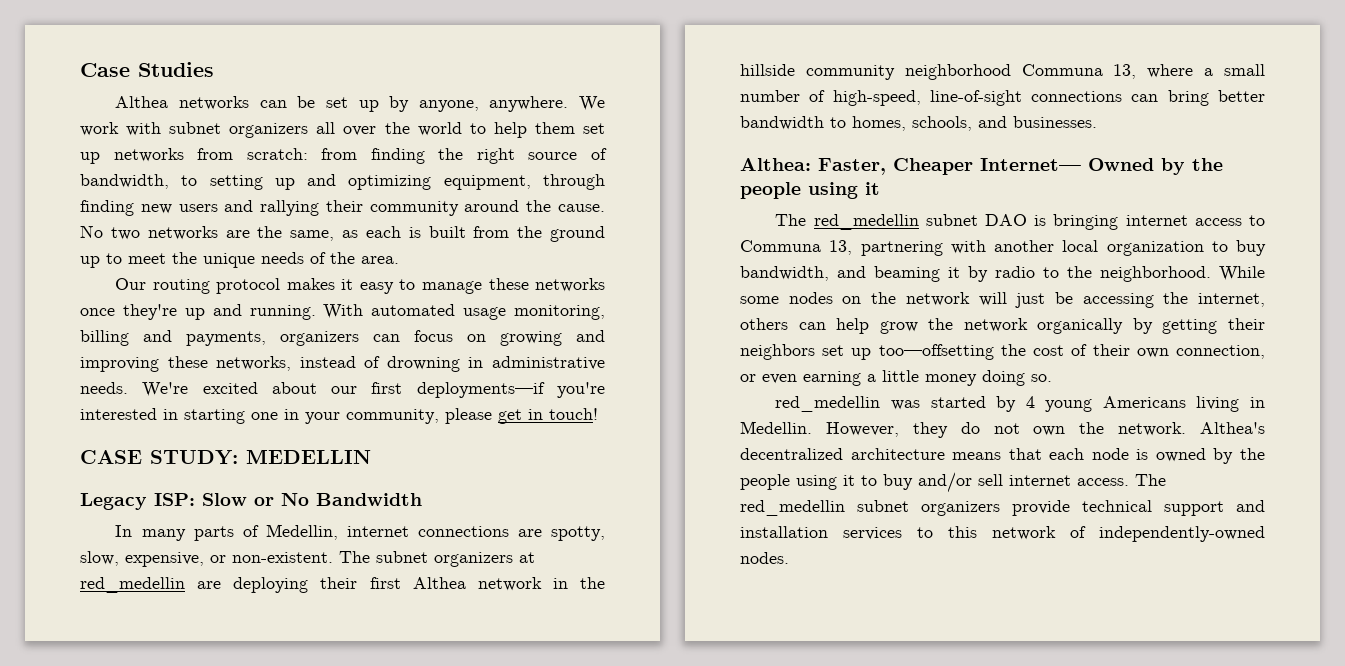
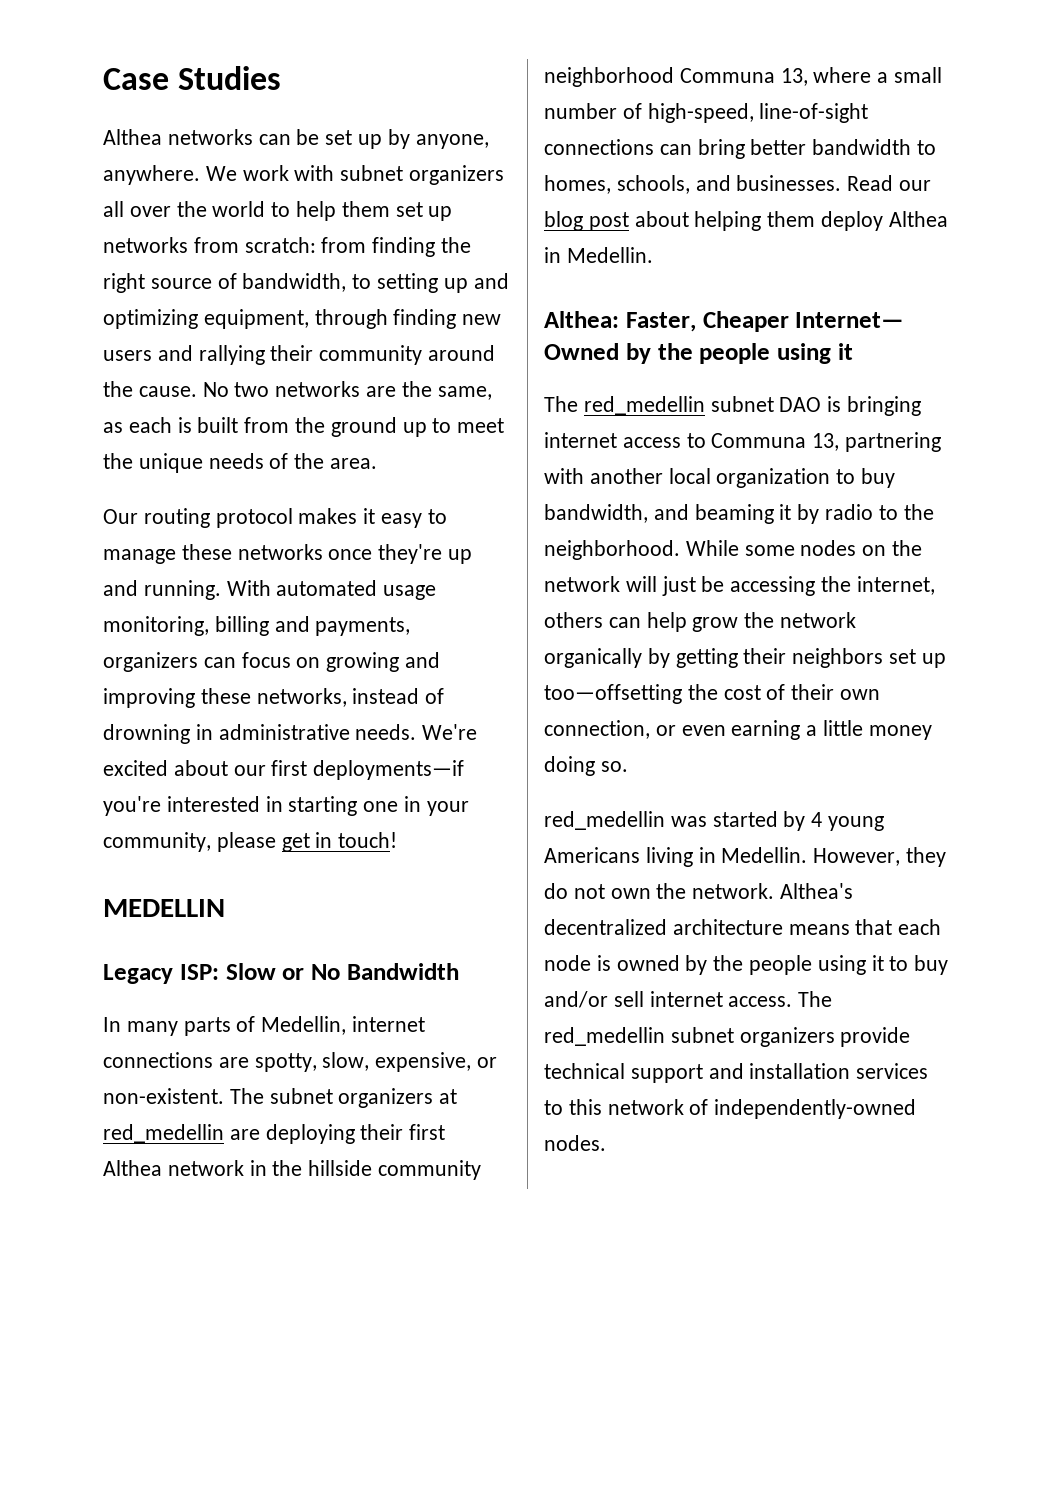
- CASE STUDY: MEDELLIN
+ MEDELLIN
+ Read our blog post about helping them deploy Althea in Medellin.

